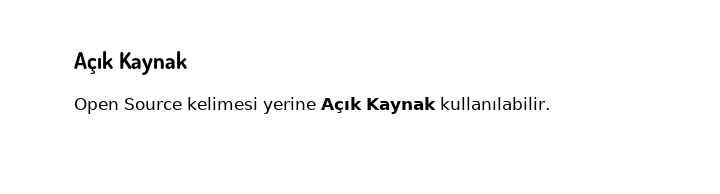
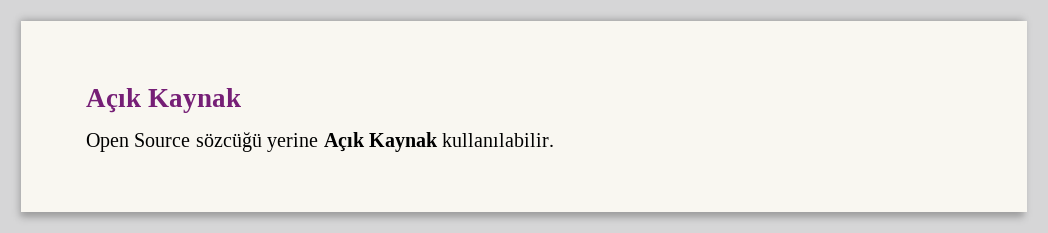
- Open Source kelimesi yerine Açık Kaynak kullanılabilir.
+ Open Source sözcüğü yerine Açık Kaynak kullanılabilir.

